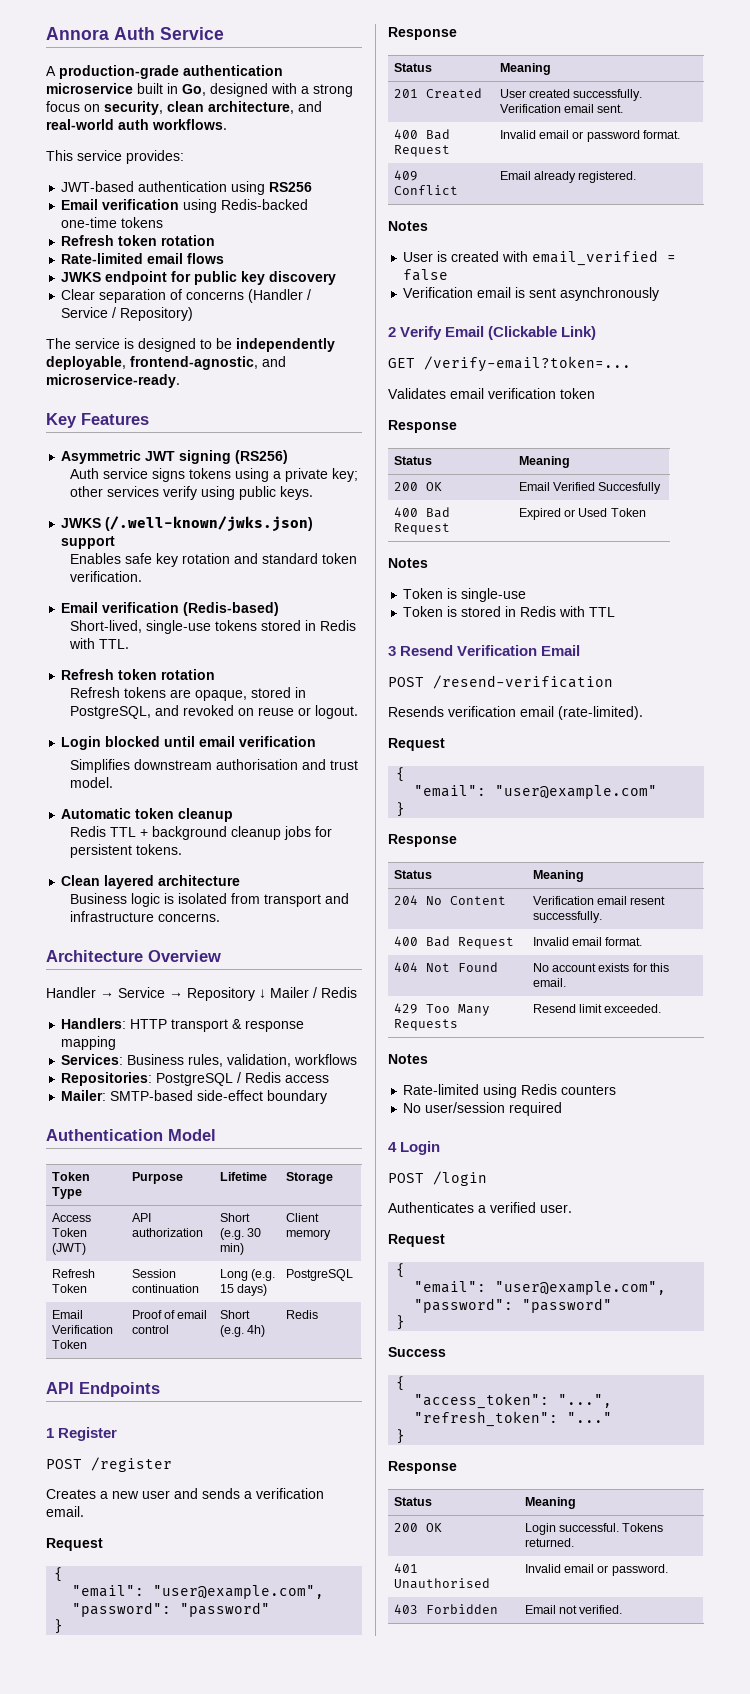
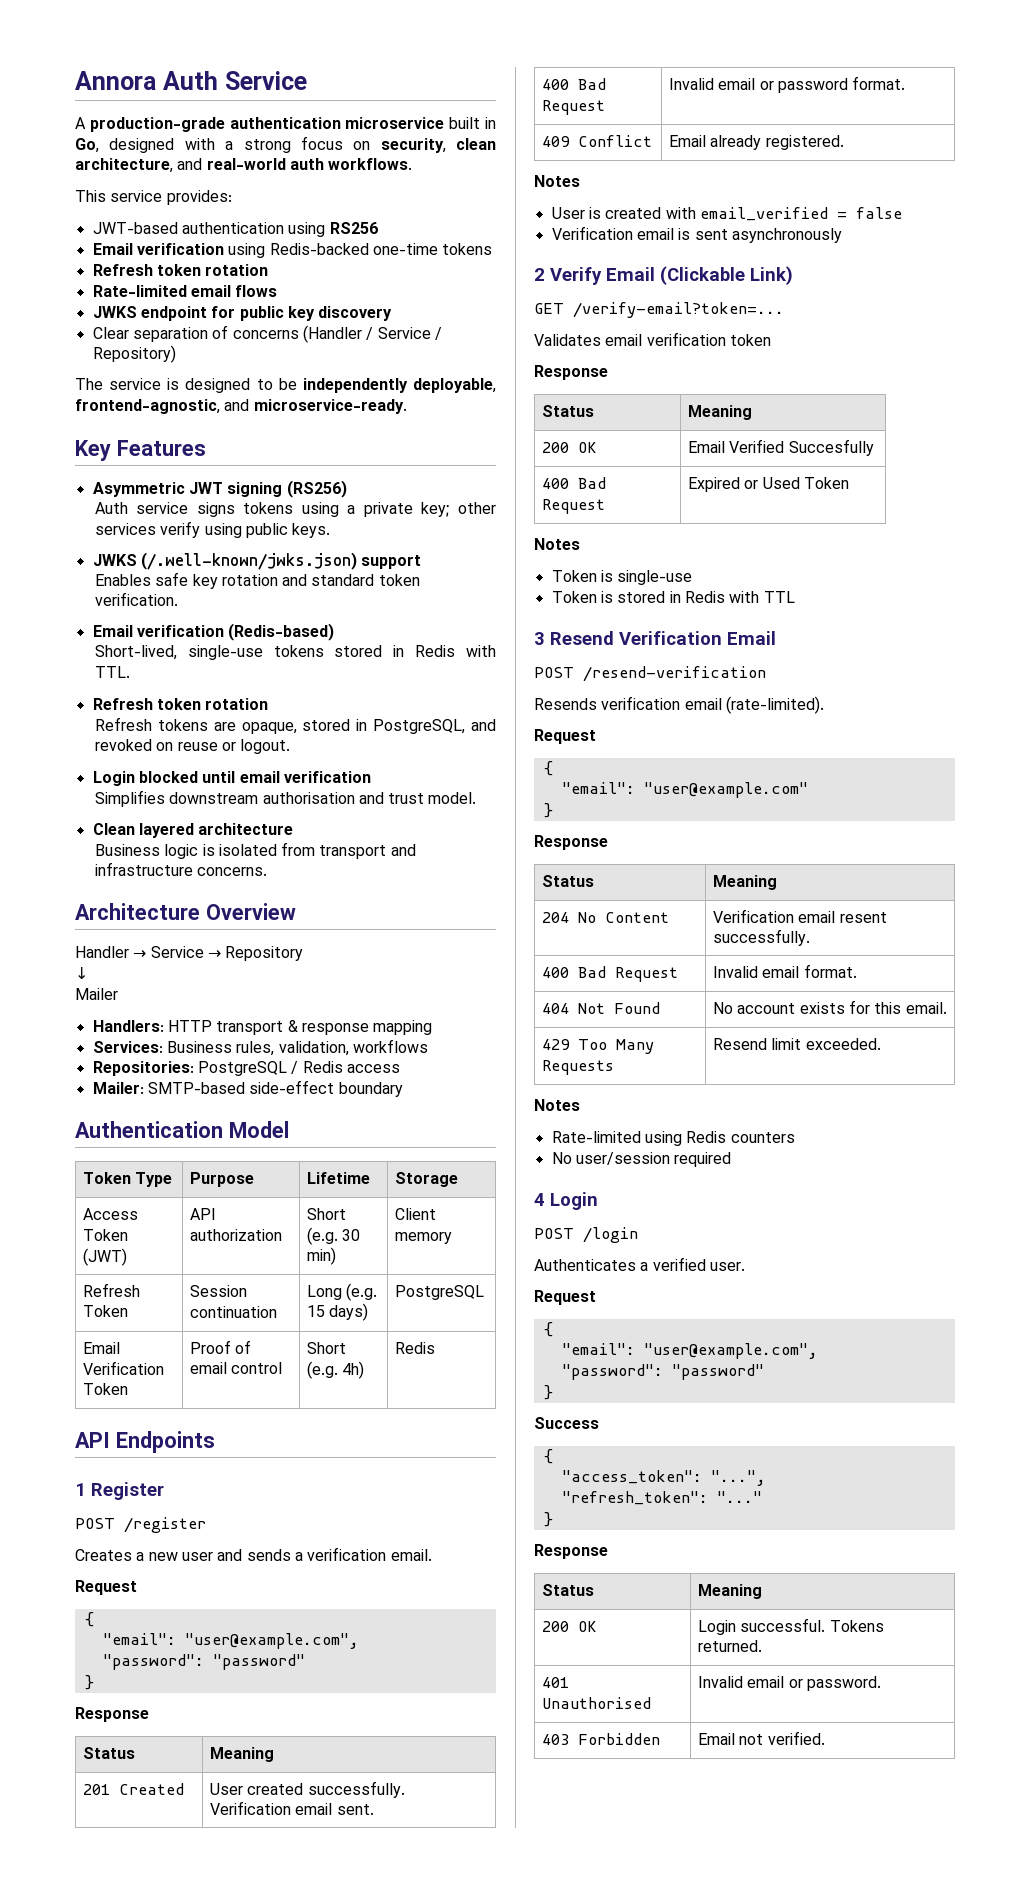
- Automatic token cleanup
- Redis TTL + background cleanup jobs for persistent tokens.
- Handler → Service → Repository ↓ Mailer / Redis
+ Handler → Service → Repository
+ ↓
+ Mailer

